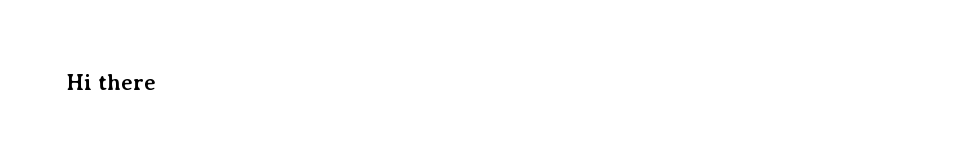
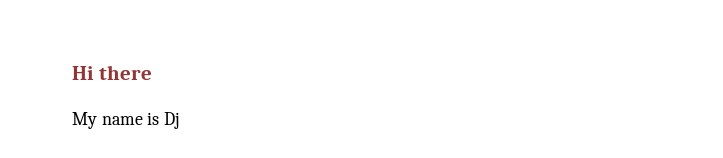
+ My name is Dj

